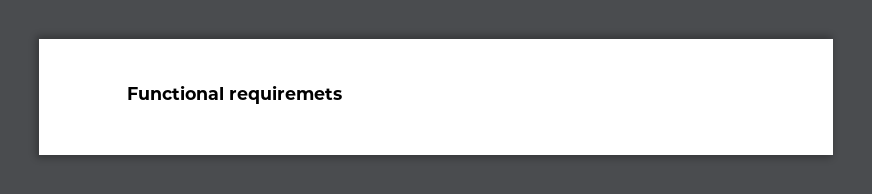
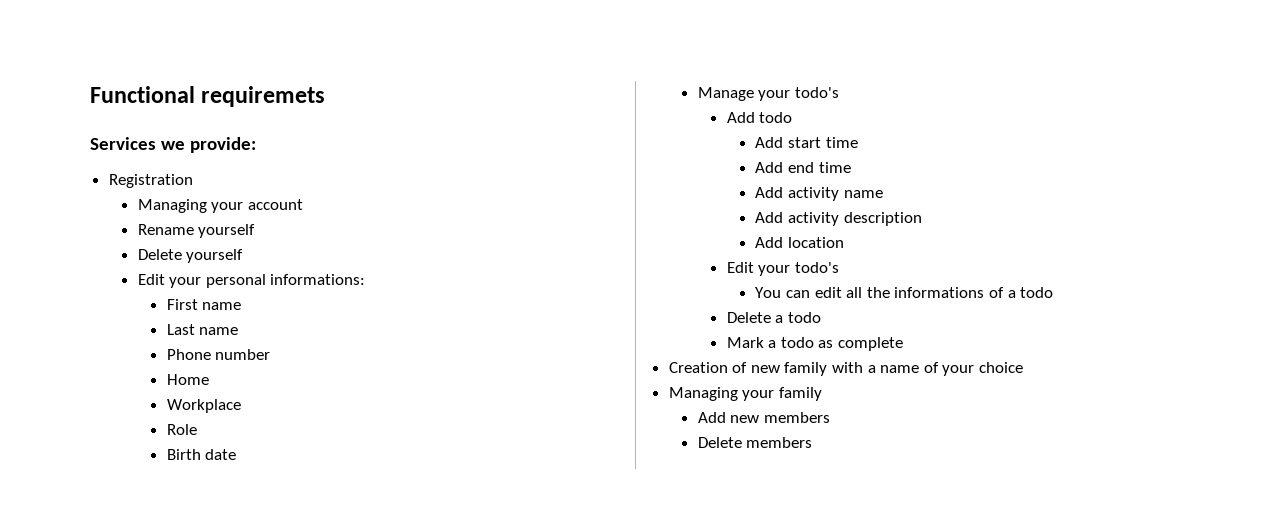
+ Services we provide:
+ Registration
+ Managing your account
+ Rename yourself
+ Delete yourself
+ Edit your personal informations:
+ First name
+ Last name
+ Phone number
+ Home
+ Workplace
+ Role
+ Birth date
+ Manage your todo's
+ Add todo
+ Add start time
+ Add end time
+ Add activity name
+ Add activity description
+ Add location
+ Edit your todo's
+ You can edit all the informations of a todo
+ Delete a todo
+ Mark a todo as complete
+ Creation of new family with a name of your choice
+ Managing your family
+ Add new members
+ Delete members

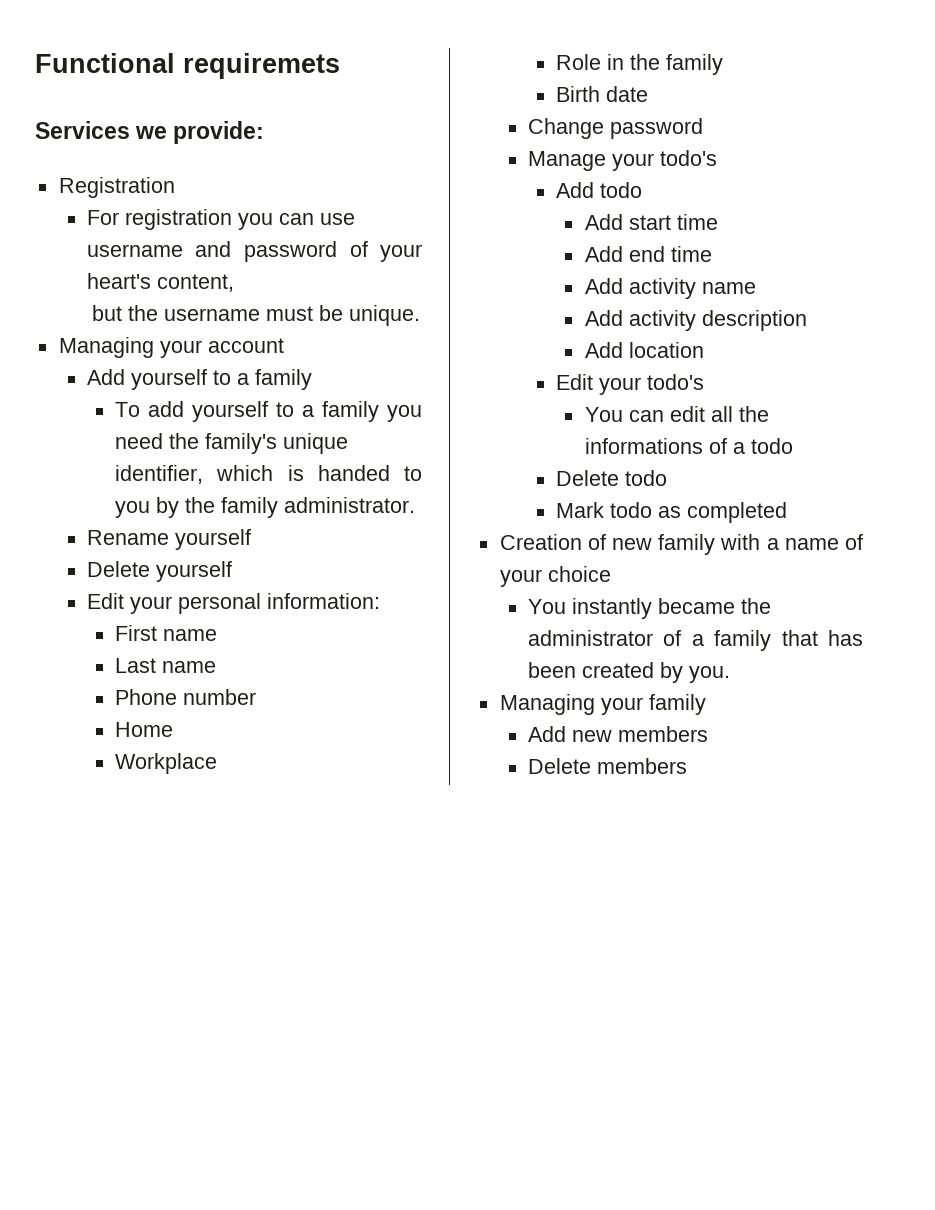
+ For registration you can use username and password of your heart's content,
+ but the username must be unique.
  Managing your account
+ Add yourself to a family
+ To add yourself to a family you need the family's unique identifier, which is handed to you by the family administrator.
- Edit your personal informations:
+ Edit your personal information:
- Role
+ Role in the family
+ Change password
- Delete a todo
+ Delete todo
- Mark a todo as complete
+ Mark todo as completed
+ You instantly became the administrator of a family that has been created by you.

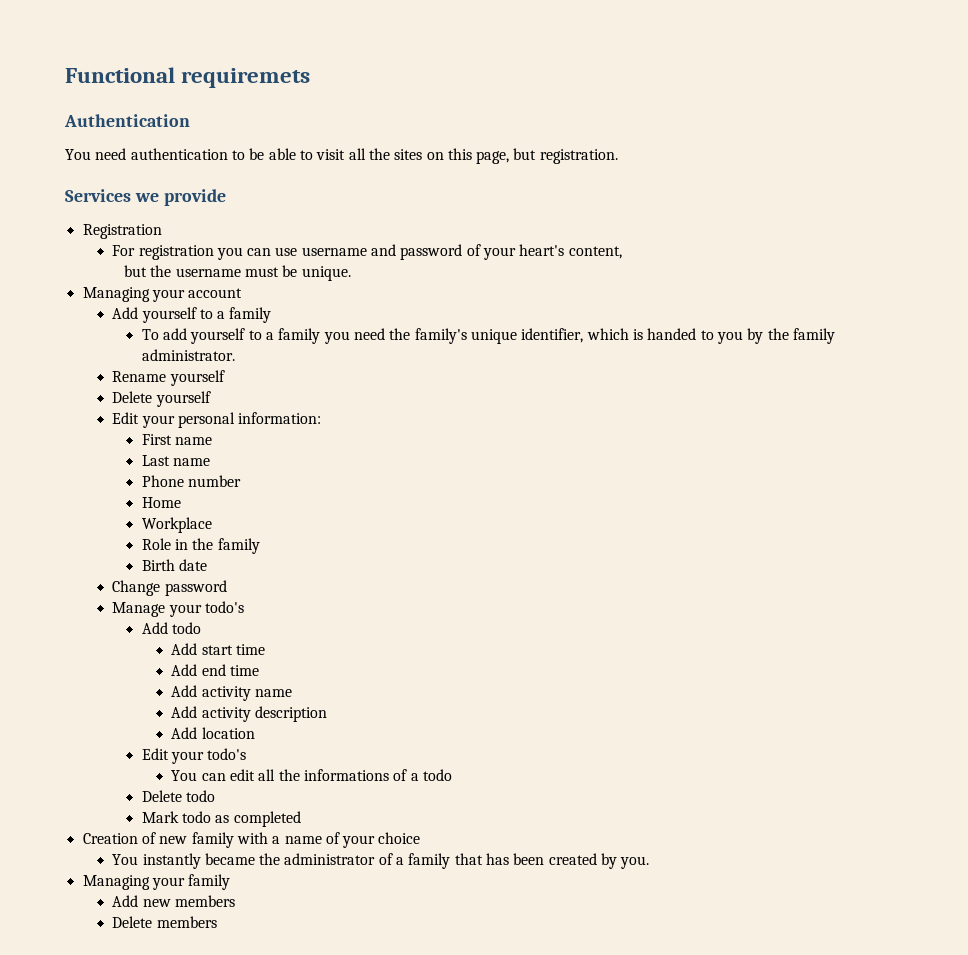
+ Authentication
+ You need authentication to be able to visit all the sites on this page, but registration.
- Services we provide:
+ Services we provide

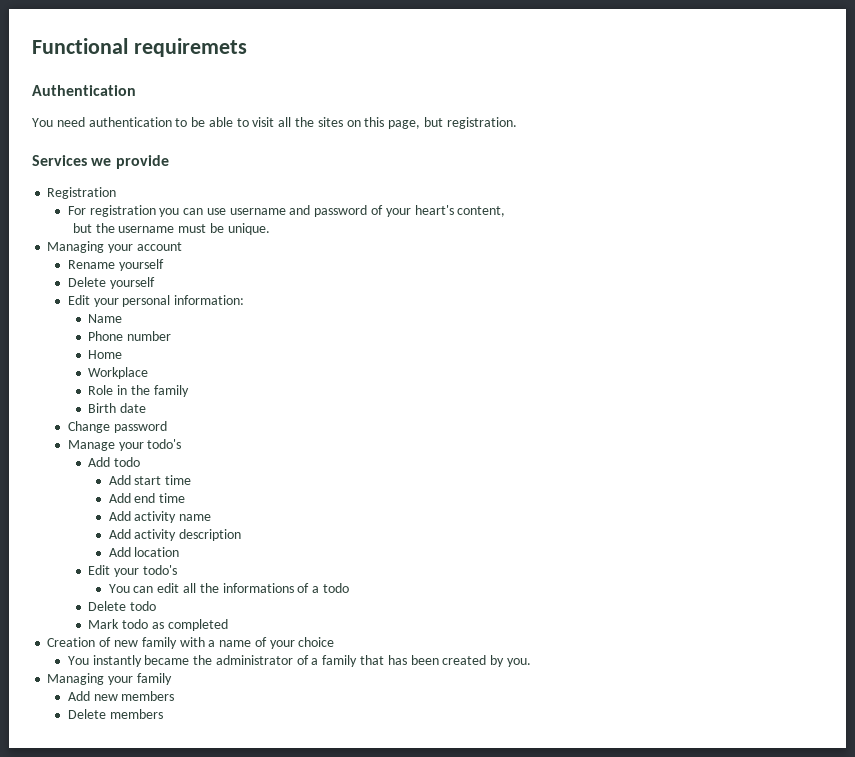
- Add yourself to a family
- To add yourself to a family you need the family's unique identifier, which is handed to you by the family administrator.
- First name
- Last name
+ Name

